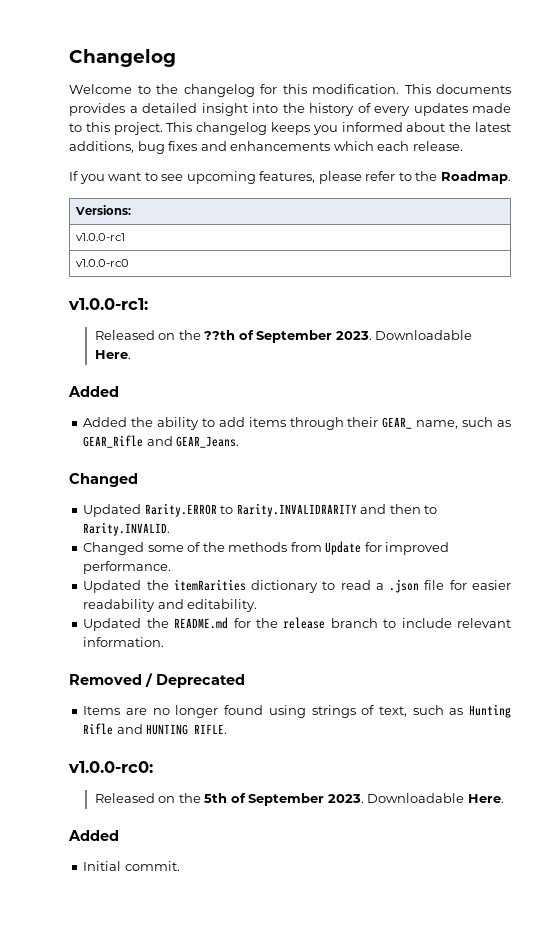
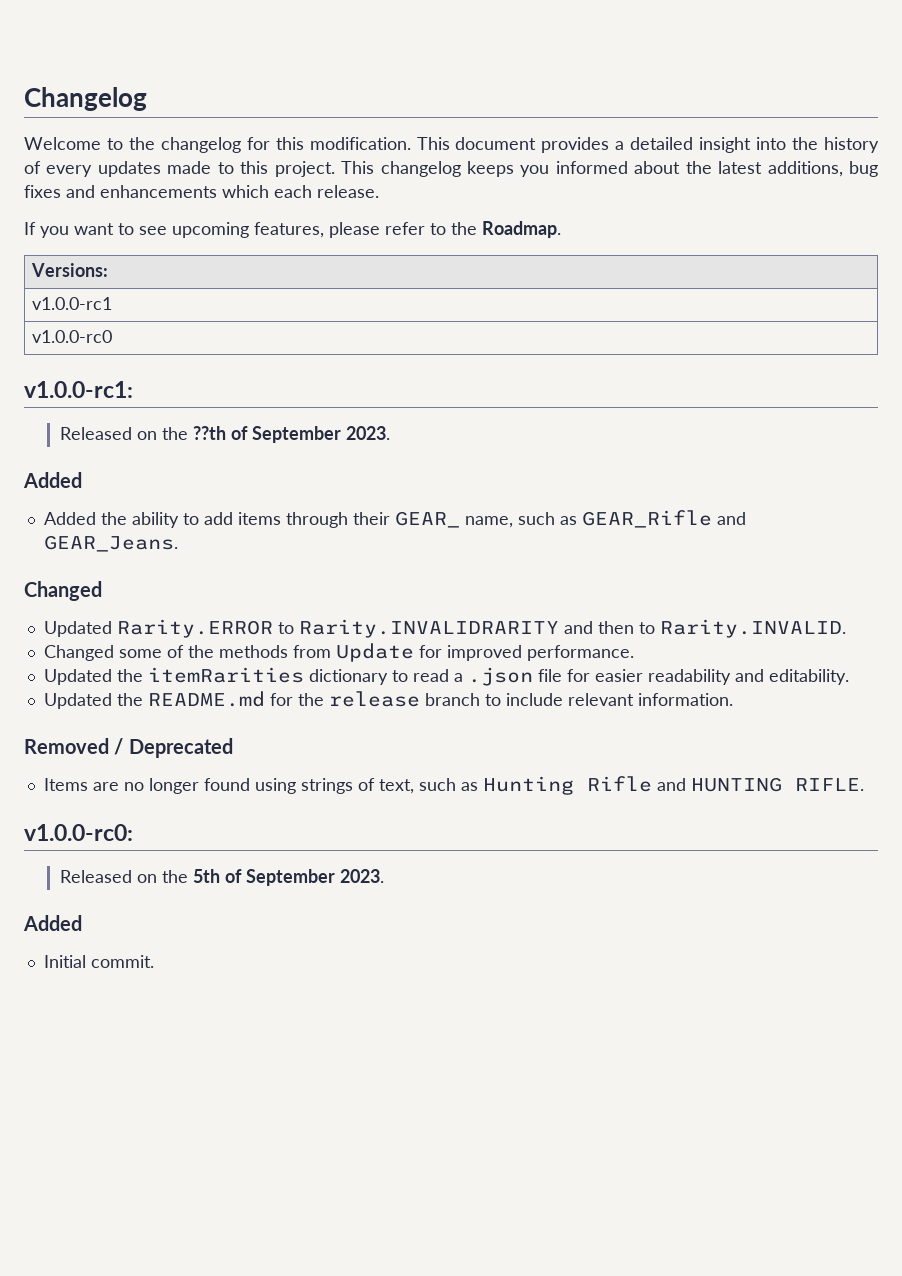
- This documents provides a detailed insight into the history of every updates made to this project.
+ This document provides a detailed insight into the history of every updates made to this project.
- Released on the ??th of September 2023. Downloadable Here.
+ Released on the ??th of September 2023.
- Released on the 5th of September 2023. Downloadable Here.
+ Released on the 5th of September 2023.

